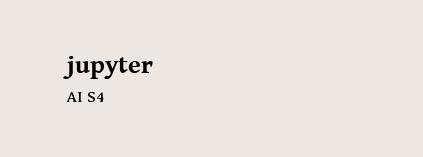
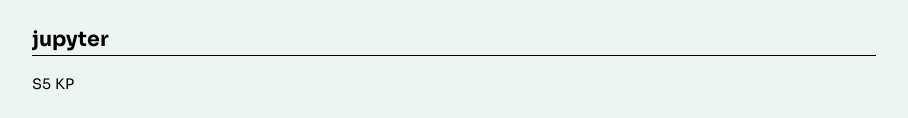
- AI S4
+ S5 KP

